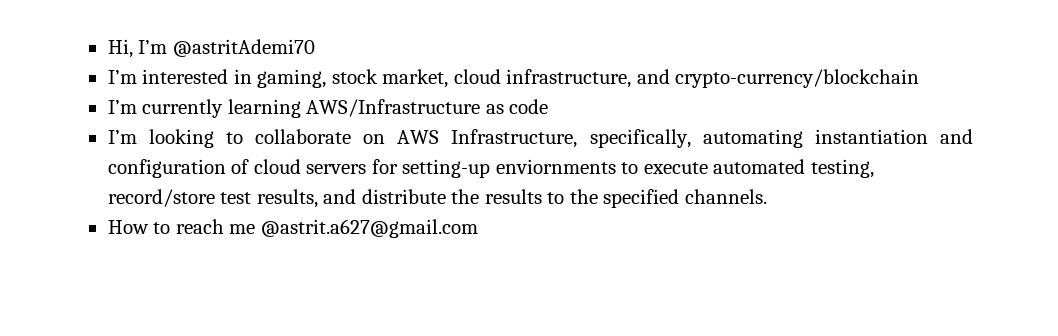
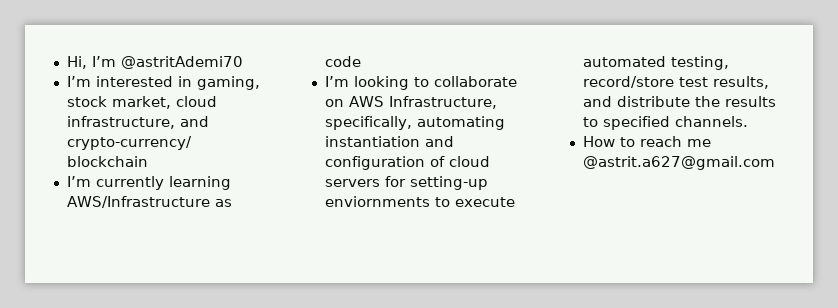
- I’m looking to collaborate on AWS Infrastructure, specifically, automating instantiation and configuration of cloud servers for setting-up enviornments to execute automated testing, record/store test results, and distribute the results to the specified channels.
+ I’m looking to collaborate on AWS Infrastructure, specifically, automating instantiation and configuration of cloud servers for setting-up enviornments to execute automated testing, record/store test results, and distribute the results to specified channels.

